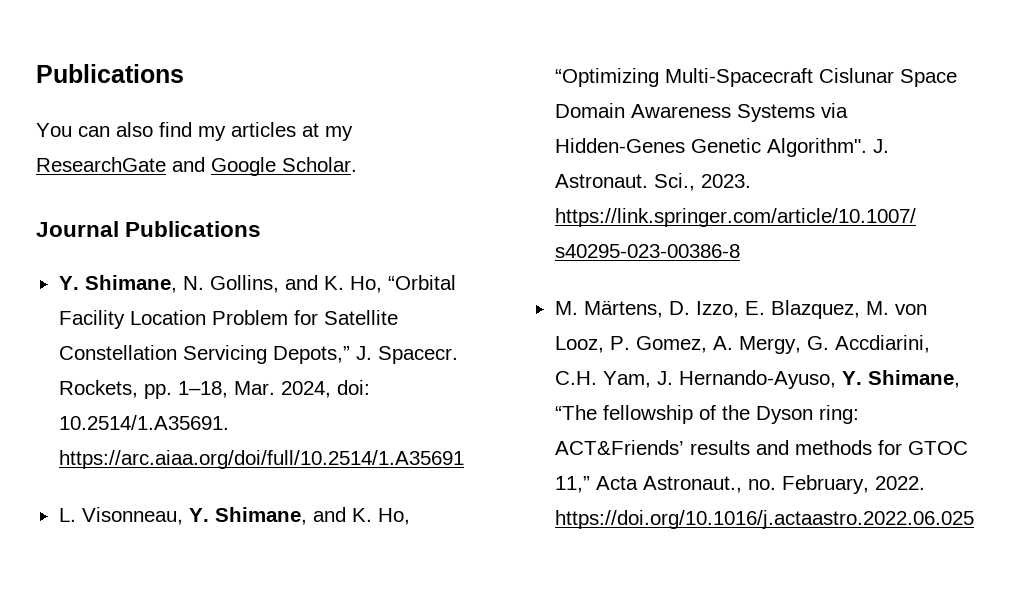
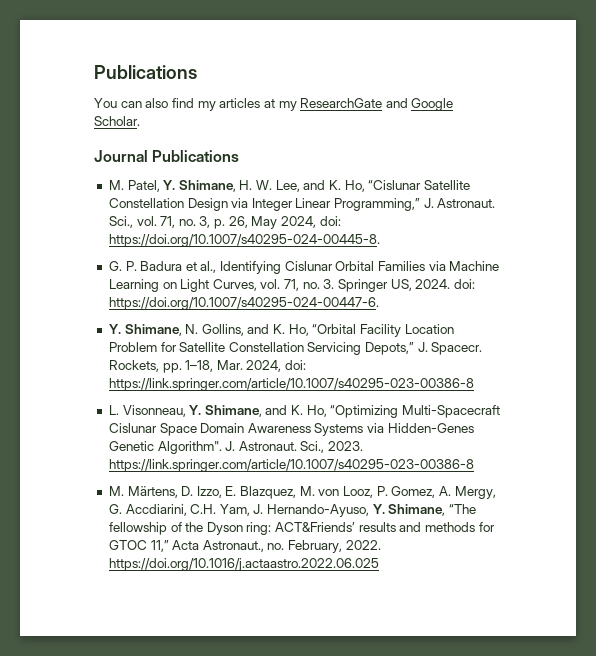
+ M. Patel, Y. Shimane, H. W. Lee, and K. Ho, “Cislunar Satellite Constellation Design via Integer Linear Programming,” J. Astronaut. Sci., vol. 71, no. 3, p. 26, May 2024, doi: https://doi.org/10.1007/s40295-024-00445-8.
+ G. P. Badura et al., Identifying Cislunar Orbital Families via Machine Learning on Light Curves, vol. 71, no. 3. Springer US, 2024. doi: https://doi.org/10.1007/s40295-024-00447-6.
- Rockets, pp. 1–18, Mar. 2024, doi: 10.2514/1.A35691. https://arc.aiaa.org/doi/full/10.2514/1.A35691
+ Rockets, pp. 1–18, Mar. 2024, doi: https://link.springer.com/article/10.1007/s40295-023-00386-8

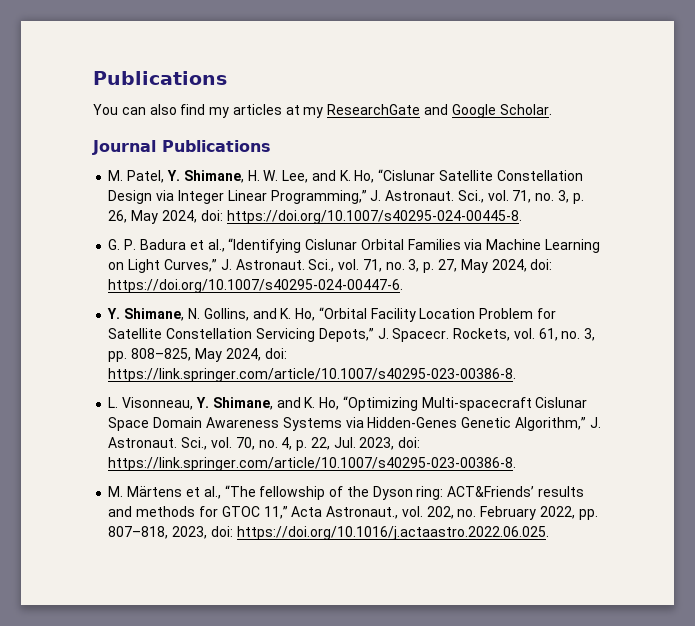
- G. P. Badura et al., Identifying Cislunar Orbital Families via Machine Learning on Light Curves, vol. 71, no. 3. Springer US, 2024. doi: https://doi.org/10.1007/s40295-024-00447-6.
+ G. P. Badura et al., “Identifying Cislunar Orbital Families via Machine Learning on Light Curves,” J. Astronaut. Sci., vol. 71, no. 3, p. 27, May 2024, doi: https://doi.org/10.1007/s40295-024-00447-6.
- Rockets, pp. 1–18, Mar. 2024, doi: https://link.springer.com/article/10.1007/s40295-023-00386-8
+ Rockets, vol. 61, no. 3, pp. 808–825, May 2024, doi: https://link.springer.com/article/10.1007/s40295-023-00386-8.
- L. Visonneau, Y. Shimane, and K. Ho, “Optimizing Multi-Spacecraft Cislunar Space Domain Awareness Systems via Hidden-Genes Genetic Algorithm". J. Astronaut. Sci., 2023. https://link.springer.com/article/10.1007/s40295-023-00386-8
- M. Märtens, D. Izzo, E. Blazquez, M. von Looz, P. Gomez, A. Mergy, G. Accdiarini, C.H. Yam, J. Hernando-Ayuso, Y. Shimane, “The fellowship of the Dyson ring: ACT&Friends’ results and methods for GTOC 11,” Acta Astronaut., no. February, 2022. https://doi.org/10.1016/j.actaastro.2022.06.025
+ L. Visonneau, Y. Shimane, and K. Ho, “Optimizing Multi-spacecraft Cislunar Space Domain Awareness Systems via Hidden-Genes Genetic Algorithm,” J. Astronaut. Sci., vol. 70, no. 4, p. 22, Jul. 2023, doi: https://link.springer.com/article/10.1007/s40295-023-00386-8.
+ M. Märtens et al., “The fellowship of the Dyson ring: ACT&Friends’ results and methods for GTOC 11,” Acta Astronaut., vol. 202, no. February 2022, pp. 807–818, 2023, doi: https://doi.org/10.1016/j.actaastro.2022.06.025.

